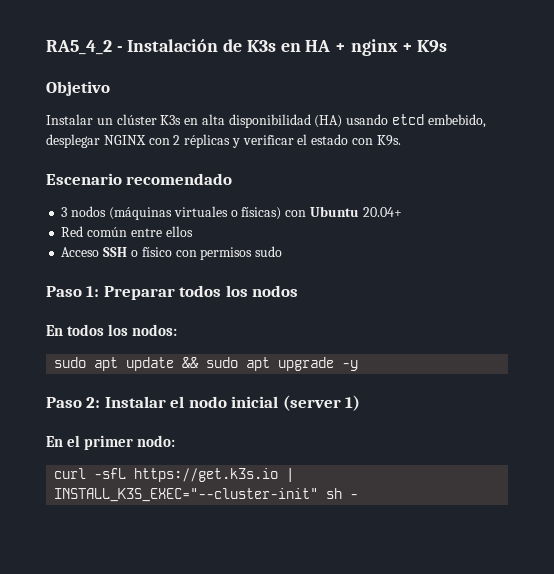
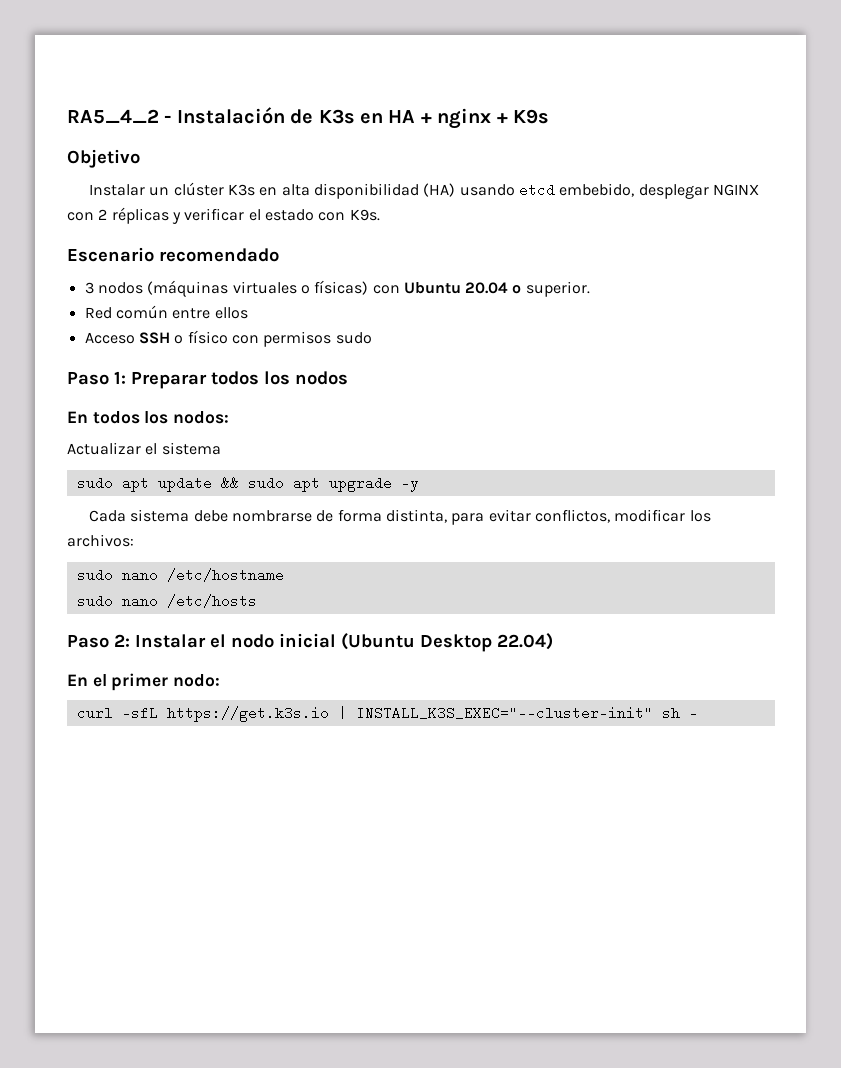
- 3 nodos (máquinas virtuales o físicas) con Ubuntu 20.04+
+ 3 nodos (máquinas virtuales o físicas) con Ubuntu 20.04 o superior.
+ Actualizar el sistema
+ Cada sistema debe nombrarse de forma distinta, para evitar conflictos, modificar los archivos:
+ sudo nano /etc/hostname
+ sudo nano /etc/hosts
- Paso 2: Instalar el nodo inicial (server 1)
+ Paso 2: Instalar el nodo inicial (Ubuntu Desktop 22.04)

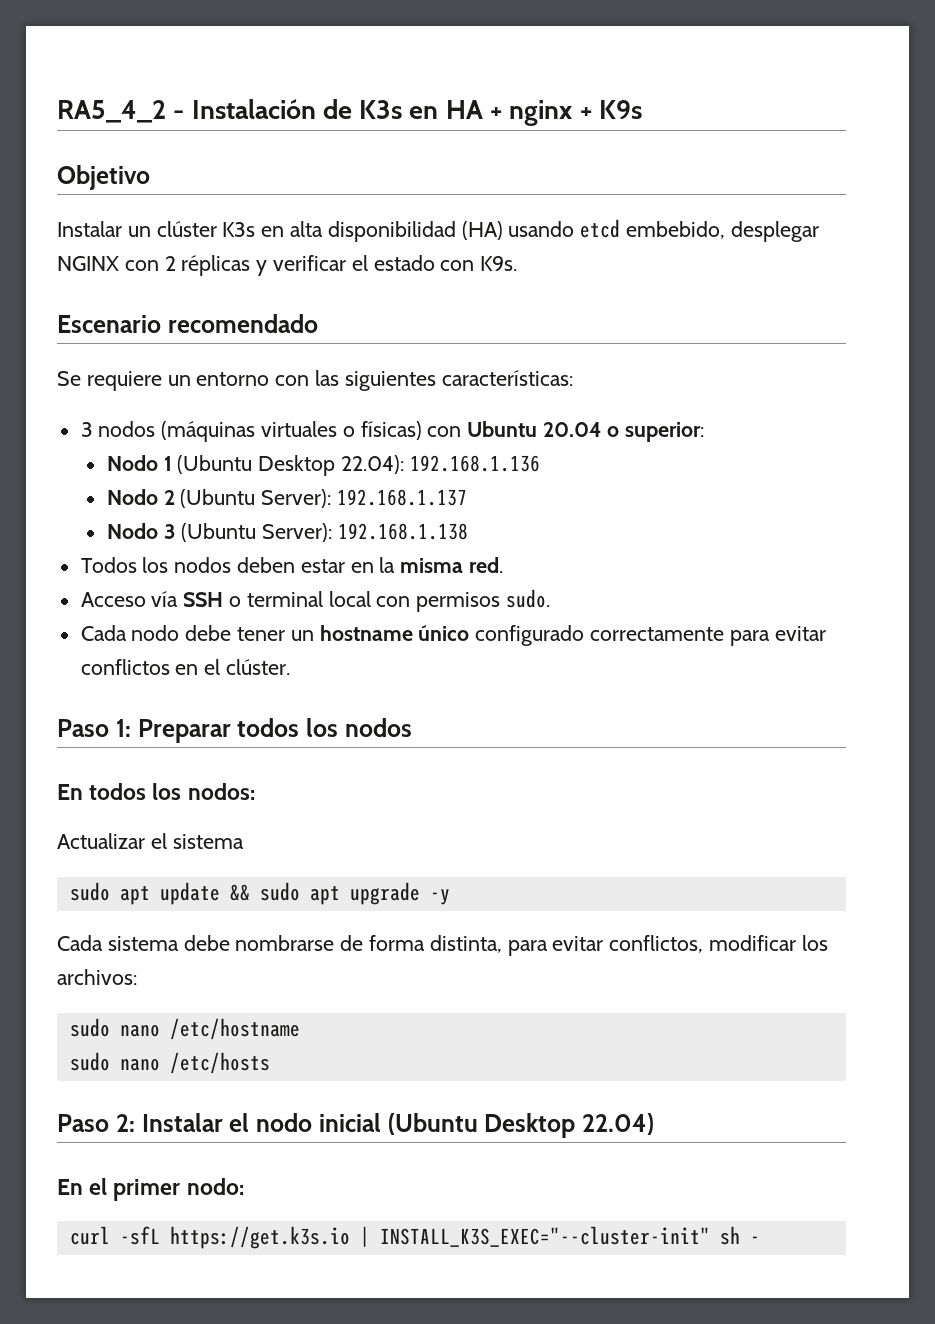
+ Se requiere un entorno con las siguientes características:
- 3 nodos (máquinas virtuales o físicas) con Ubuntu 20.04 o superior.
- Red común entre ellos
+ 3 nodos (máquinas virtuales o físicas) con Ubuntu 20.04 o superior:
+ Nodo 1 (Ubuntu Desktop 22.04): 192.168.1.136
+ Nodo 2 (Ubuntu Server): 192.168.1.137
+ Nodo 3 (Ubuntu Server): 192.168.1.138
+ Todos los nodos deben estar en la misma red.
- Acceso SSH o físico con permisos sudo
+ Acceso vía SSH o terminal local con permisos sudo.
+ Cada nodo debe tener un hostname único configurado correctamente para evitar conflictos en el clúster.

